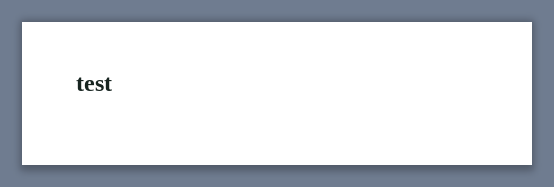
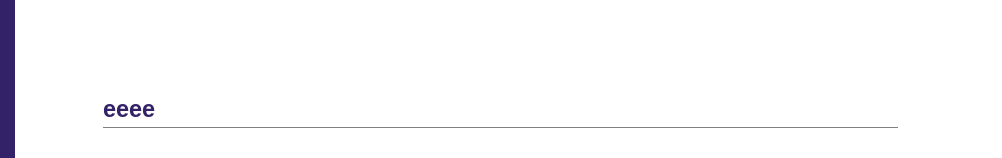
- test
+ eeee

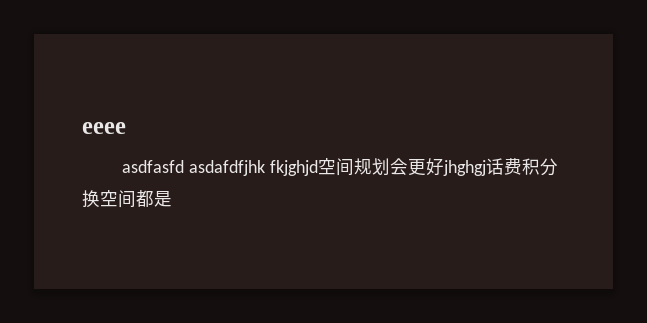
+ asdfasfd asdafdfjhk fkjghjd空间规划会更好jhghgj话费积分换空间都是

